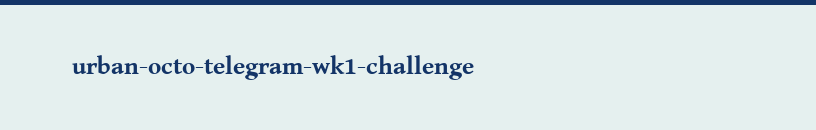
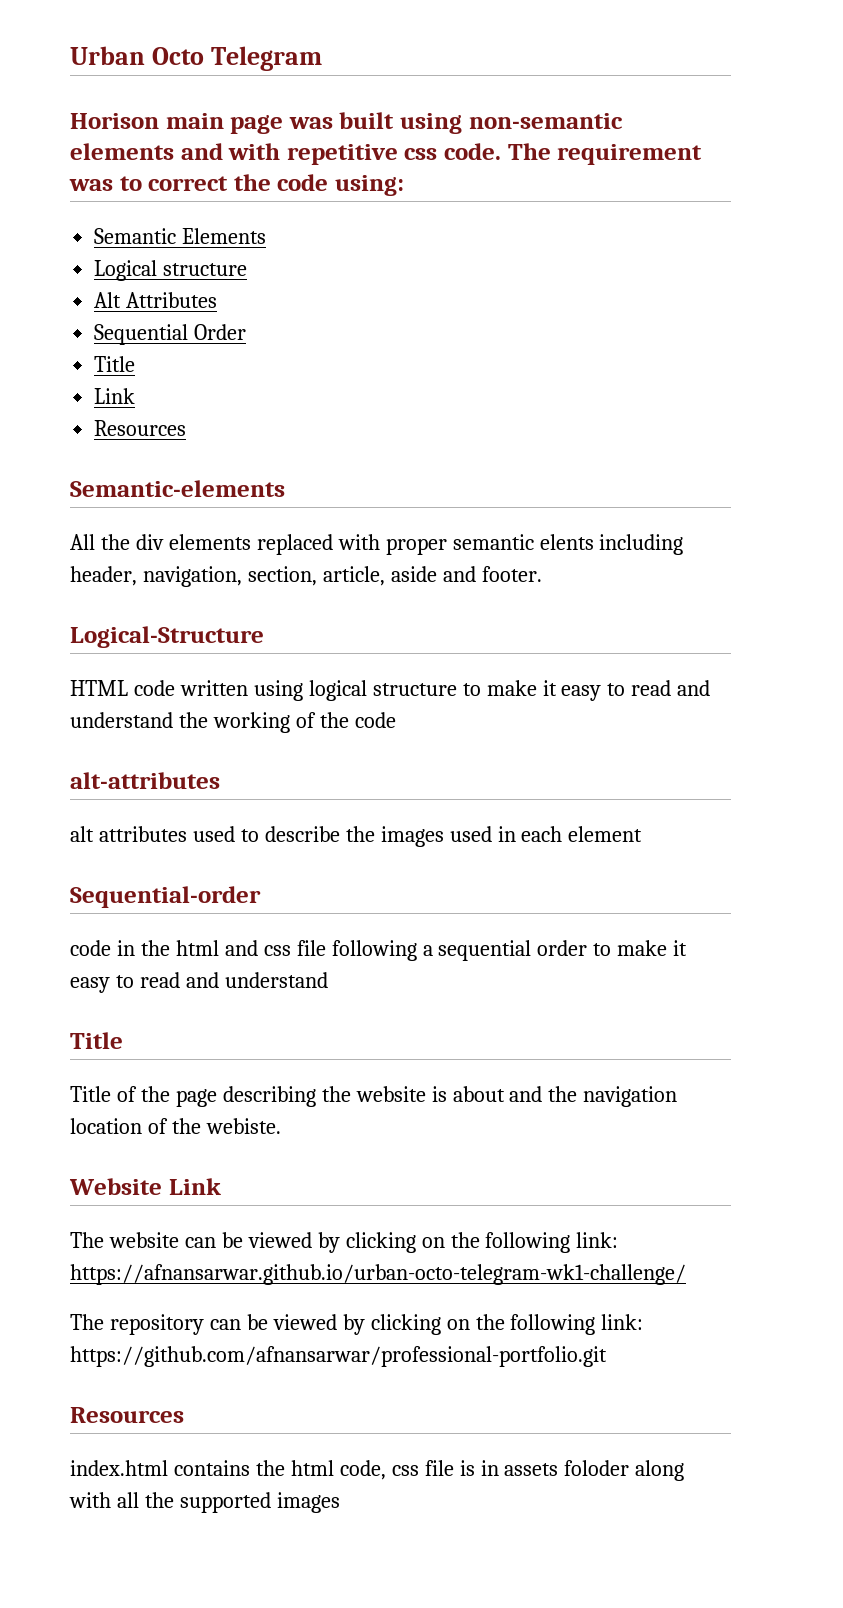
- urban-octo-telegram-wk1-challenge
+ Urban Octo Telegram
+ Horison main page was built using non-semantic elements and with repetitive css code. The requirement was to correct the code using:
+ Semantic Elements
+ Logical structure
+ Alt Attributes
+ Sequential Order
+ Title
+ Link
+ Resources
+ Semantic-elements
+ All the div elements replaced with proper semantic elents including header, navigation, section, article, aside and footer.
+ Logical-Structure
+ HTML code written using logical structure to make it easy to read and understand the working of the code
+ alt-attributes
+ alt attributes used to describe the images used in each element
+ Sequential-order
+ code in the html and css file following a sequential order to make it easy to read and understand
+ Title
+ Title of the page describing the website is about and the navigation location of the webiste.
+ Website Link
+ The website can be viewed by clicking on the following link: https://afnansarwar.github.io/urban-octo-telegram-wk1-challenge/
+ The repository can be viewed by clicking on the following link: https://github.com/afnansarwar/professional-portfolio.git
+ Resources
+ index.html contains the html code, css file is in assets foloder along with all the supported images

